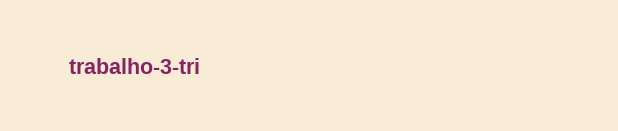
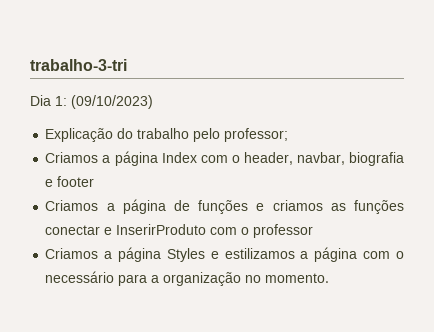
+ Dia 1: (09/10/2023)
+ Explicação do trabalho pelo professor;
+ Criamos a página Index com o header, navbar, biografia e footer
+ Criamos a página de funções e criamos as funções conectar e InserirProduto com o professor
+ Criamos a página Styles e estilizamos a página com o necessário para a organização no momento.

